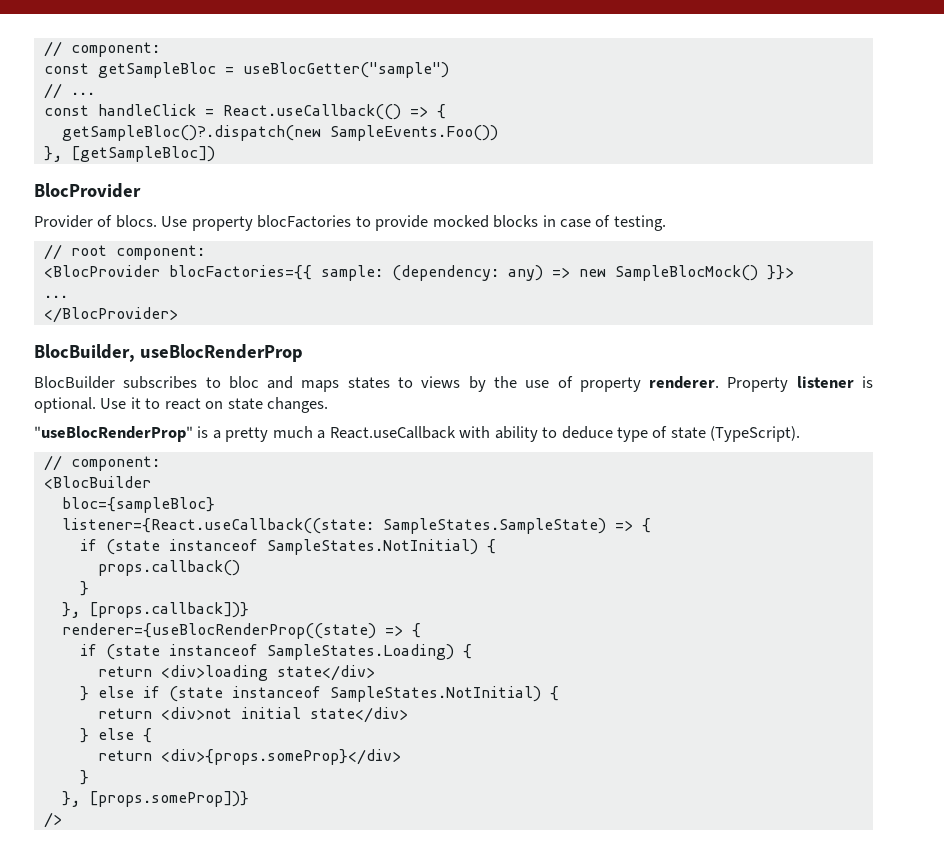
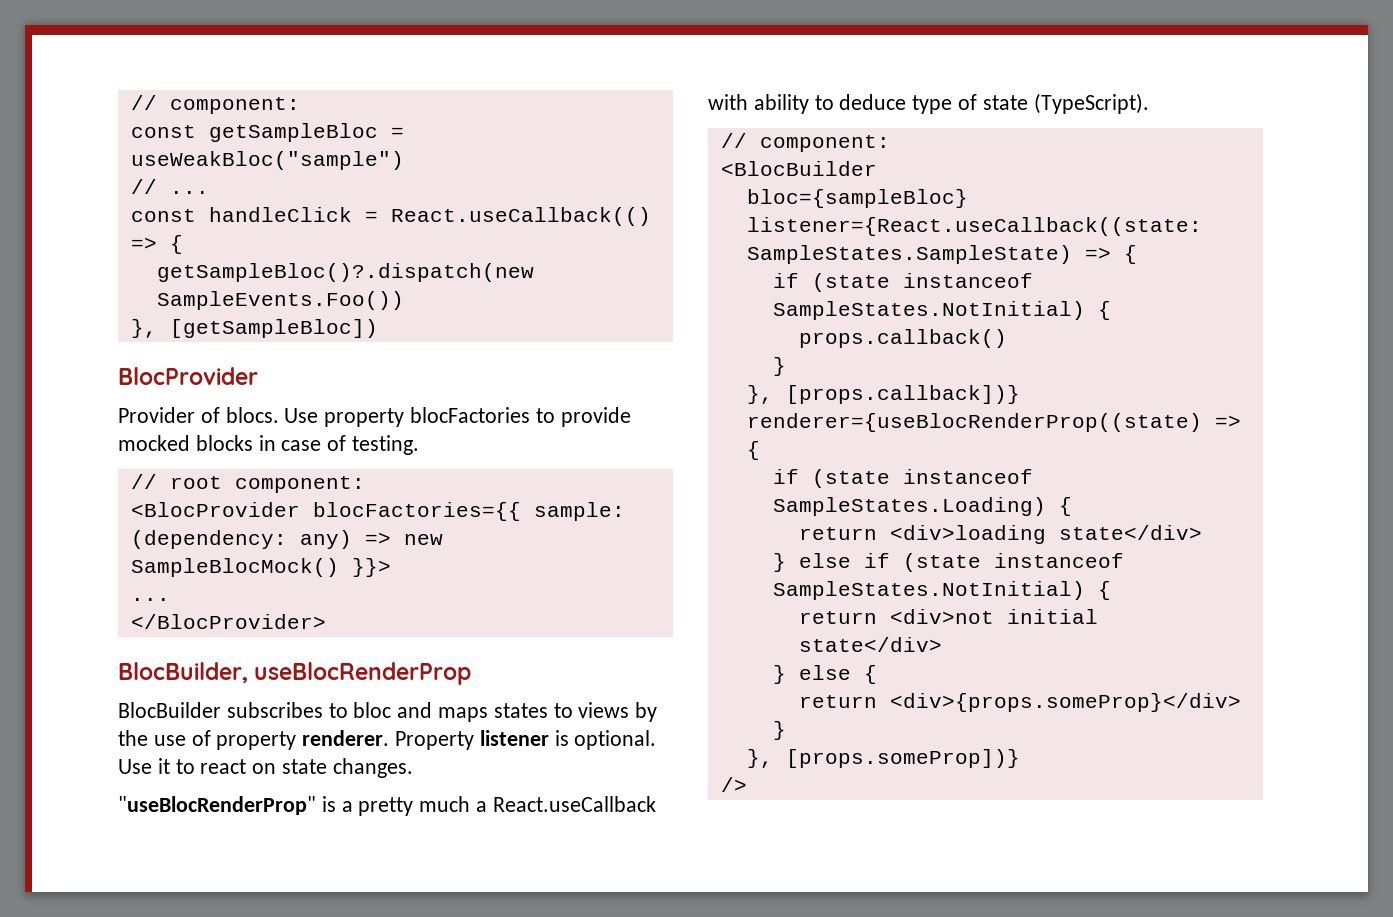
- const getSampleBloc = useBlocGetter("sample")
+ const getSampleBloc = useWeakBloc("sample")

